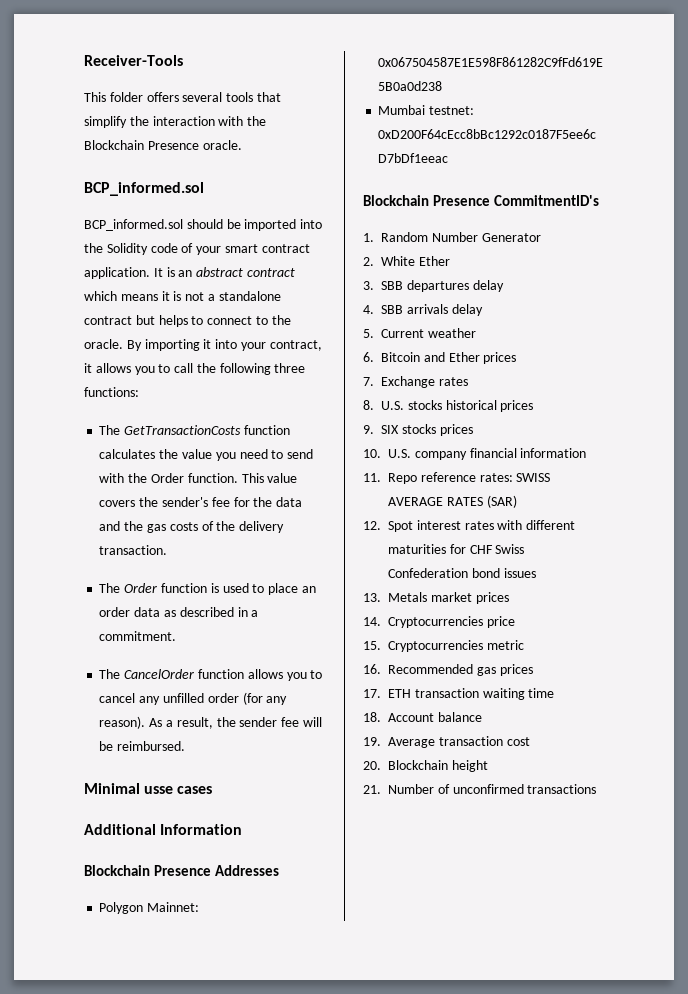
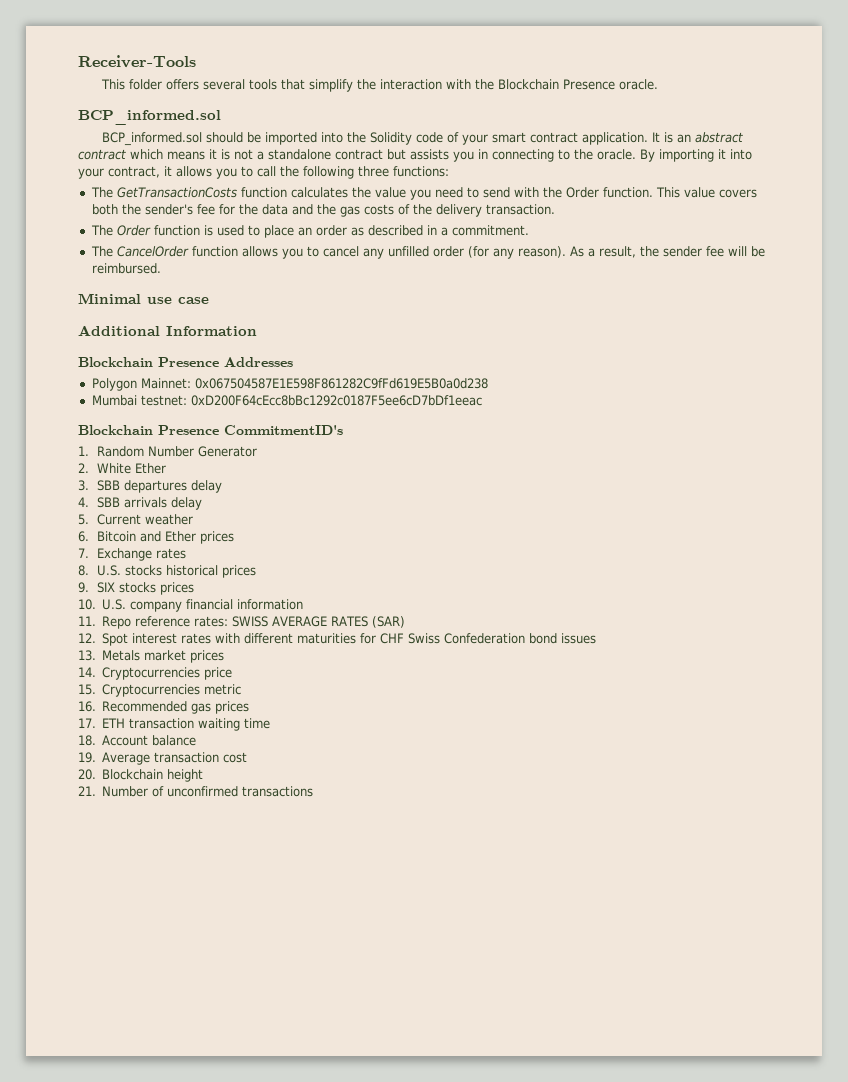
- It is an abstract contract which means it is not a standalone contract but helps to connect to the oracle.
+ It is an abstract contract which means it is not a standalone contract but assists you in connecting to the oracle.
- This value covers the sender's fee for the data and the gas costs of the delivery transaction.
+ This value covers both the sender's fee for the data and the gas costs of the delivery transaction.
- The Order function is used to place an order data as described in a commitment.
+ The Order function is used to place an order as described in a commitment.
- Minimal usse cases
+ Minimal use case

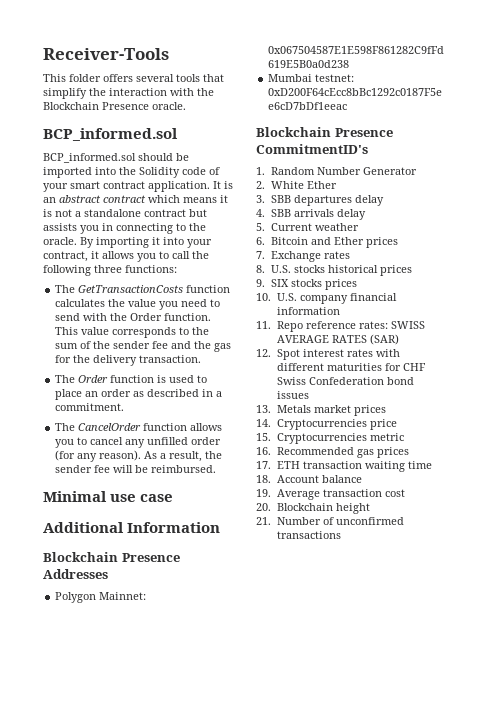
- This value covers both the sender's fee for the data and the gas costs of the delivery transaction.
+ This value corresponds to the sum of the sender fee and the gas for the delivery transaction.

